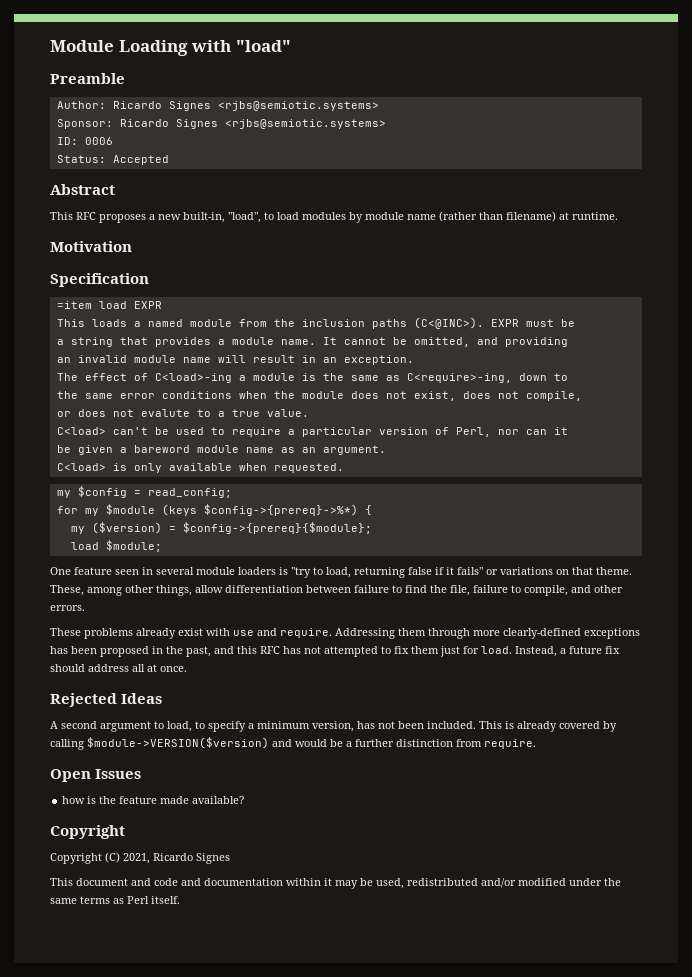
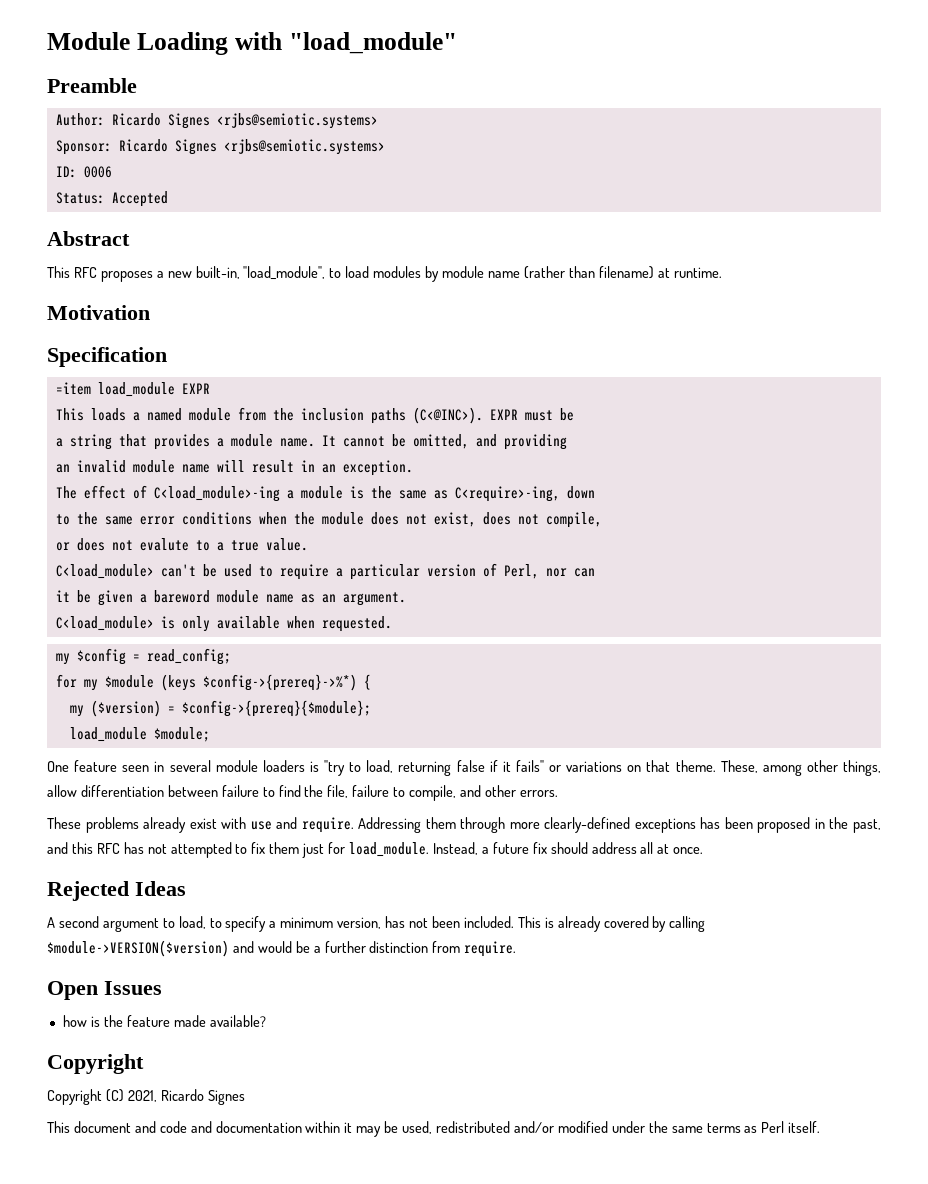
- Module Loading with "load"
+ Module Loading with "load_module"
- This RFC proposes a new built-in, "load", to load modules by module name (rather than filename) at runtime.
+ This RFC proposes a new built-in, "load_module", to load modules by module name (rather than filename) at runtime.
- =item load EXPR
+ =item load_module EXPR
- The effect of C<load>-ing a module is the same as C<require>-ing, down to
- the same error conditions when the module does not exist, does not compile,
+ The effect of C<load_module>-ing a module is the same as C<require>-ing, down
+ to the same error conditions when the module does not exist, does not compile,
- C<load> can't be used to require a particular version of Perl, nor can it
- be given a bareword module name as an argument.
+ C<load_module> can't be used to require a particular version of Perl, nor can
+ it be given a bareword module name as an argument.
- C<load> is only available when requested.
+ C<load_module> is only available when requested.
- load $module;
+ load_module $module;
- Addressing them through more clearly-defined exceptions has been proposed in the past, and this RFC has not attempted to fix them just for load.
+ Addressing them through more clearly-defined exceptions has been proposed in the past, and this RFC has not attempted to fix them just for load_module.

